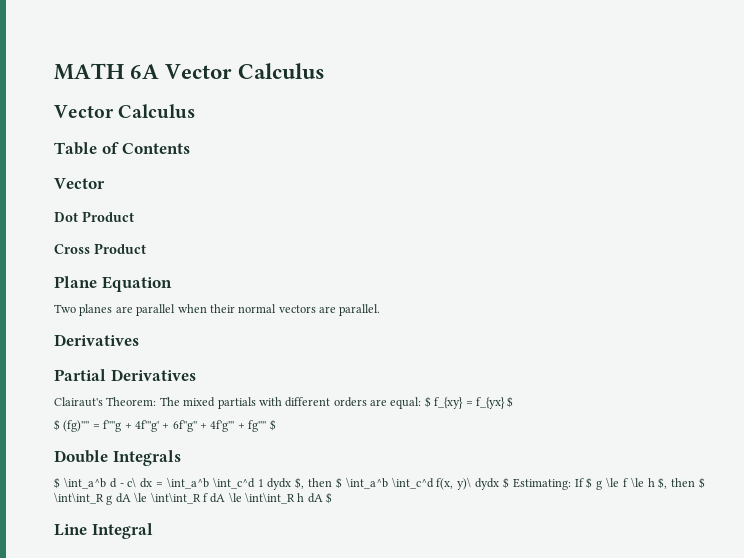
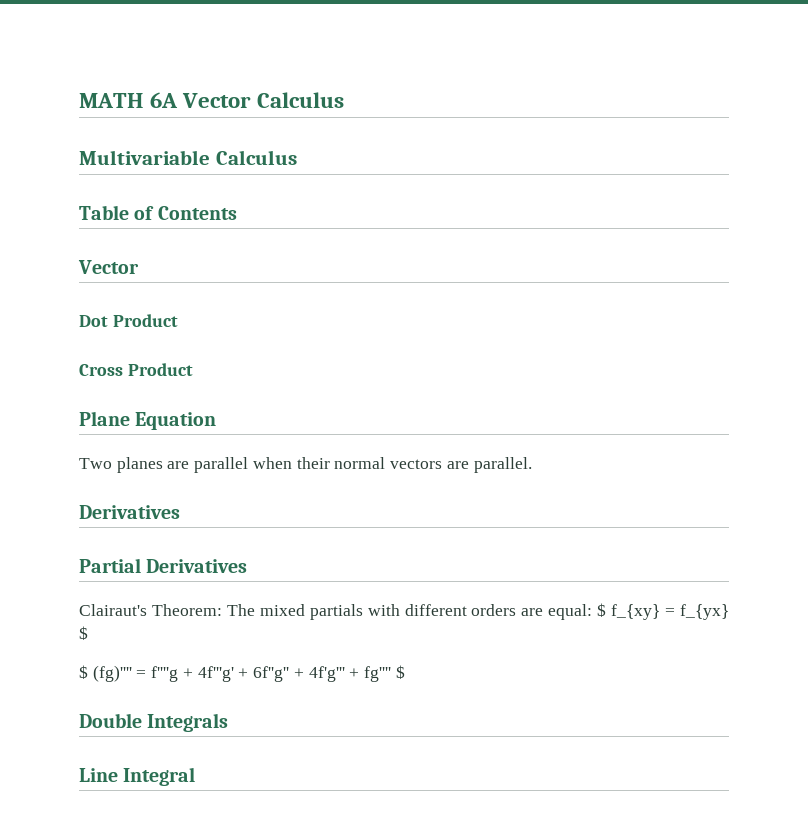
  MATH 6A Vector Calculus
- Vector Calculus
+ Multivariable Calculus
- $ \int_a^b d - c\ dx = \int_a^b \int_c^d 1 dydx $, then $ \int_a^b \int_c^d f(x, y)\ dydx $ Estimating: If $ g \le f \le h $, then $ \int\int_R g dA \le \int\int_R f dA \le \int\int_R h dA $

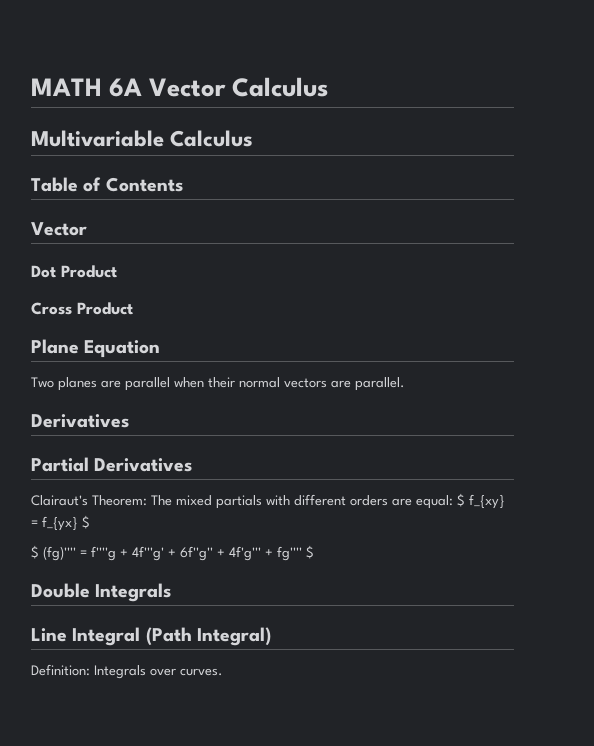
- Line Integral
+ Line Integral (Path Integral)
+ Definition: Integrals over curves.

